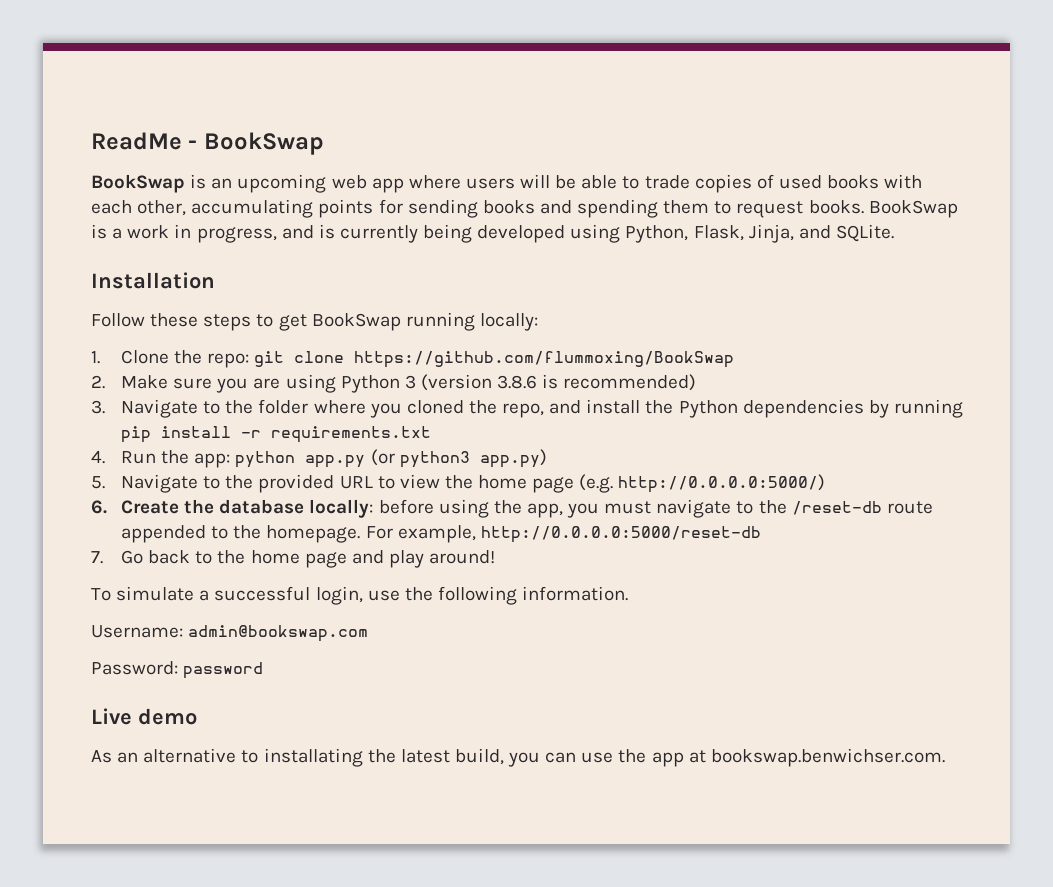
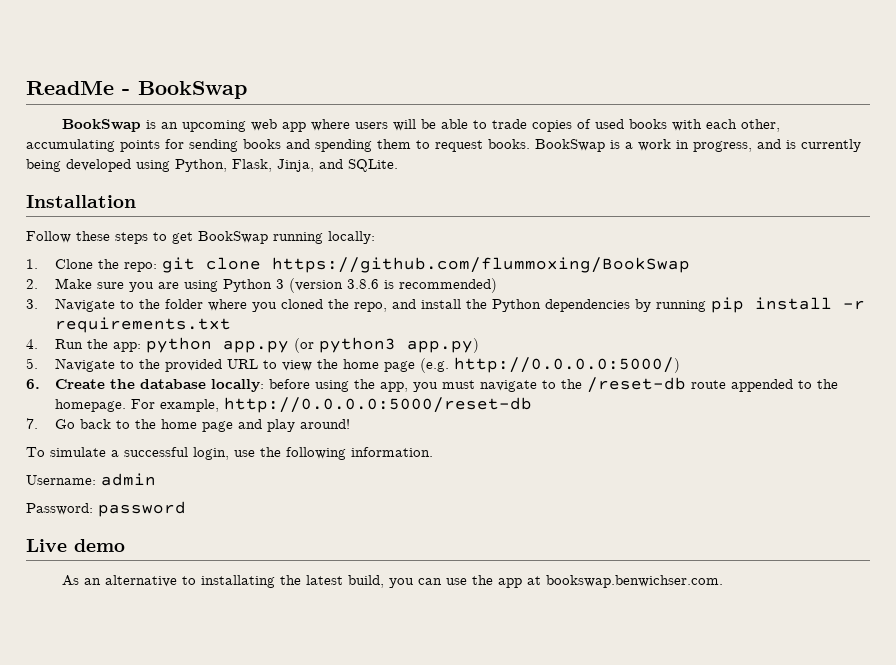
- Username: admin@bookswap.com
+ Username: admin

